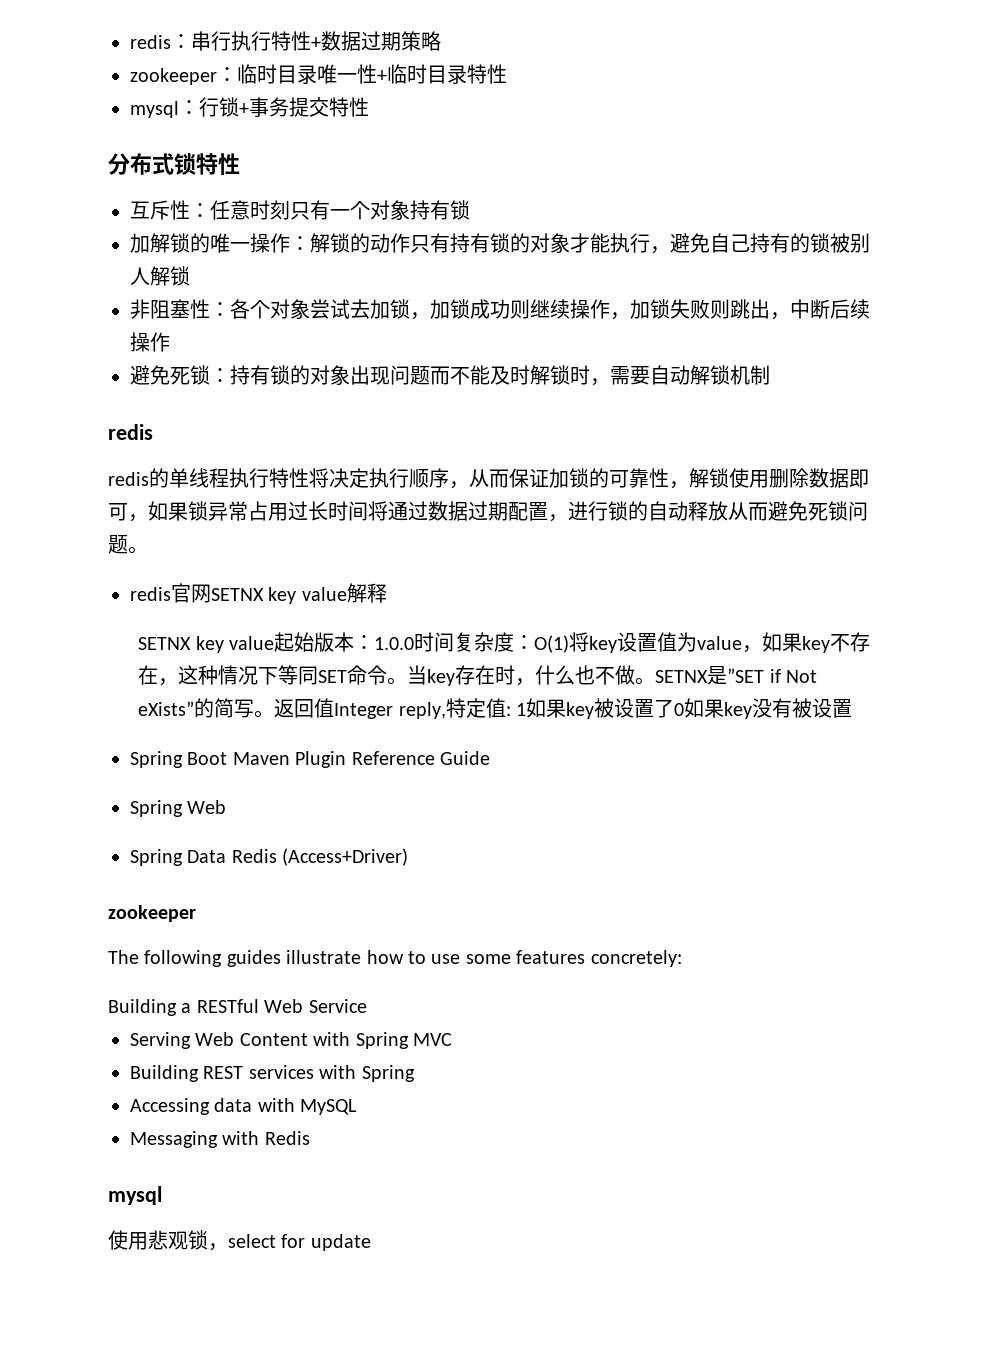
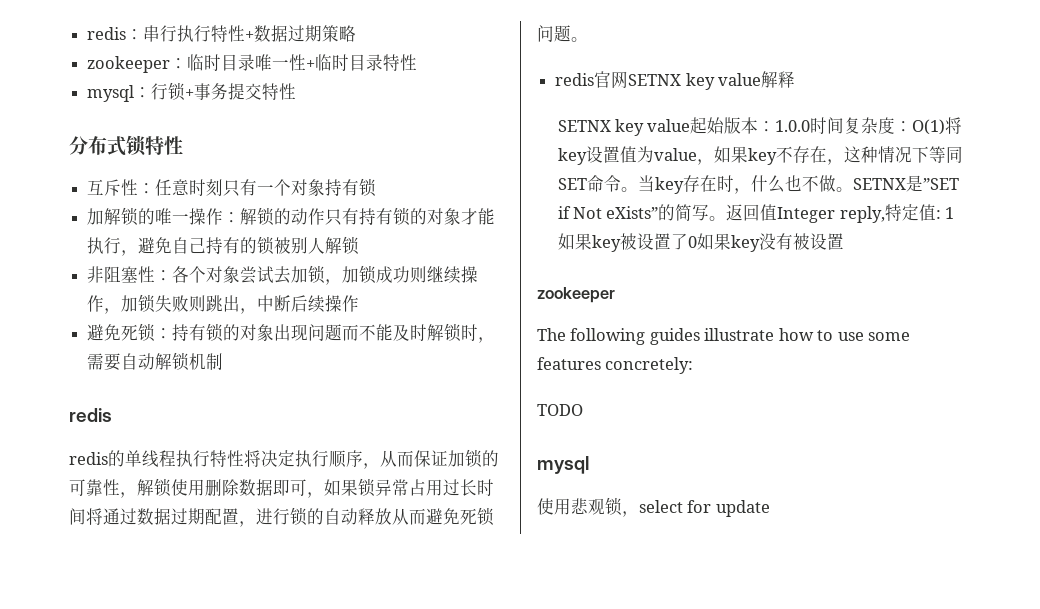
- Spring Boot Maven Plugin Reference Guide
- Spring Web
- Spring Data Redis (Access+Driver)
- Building a RESTful Web Service
- Serving Web Content with Spring MVC
- Building REST services with Spring
- Accessing data with MySQL
- Messaging with Redis
+ TODO

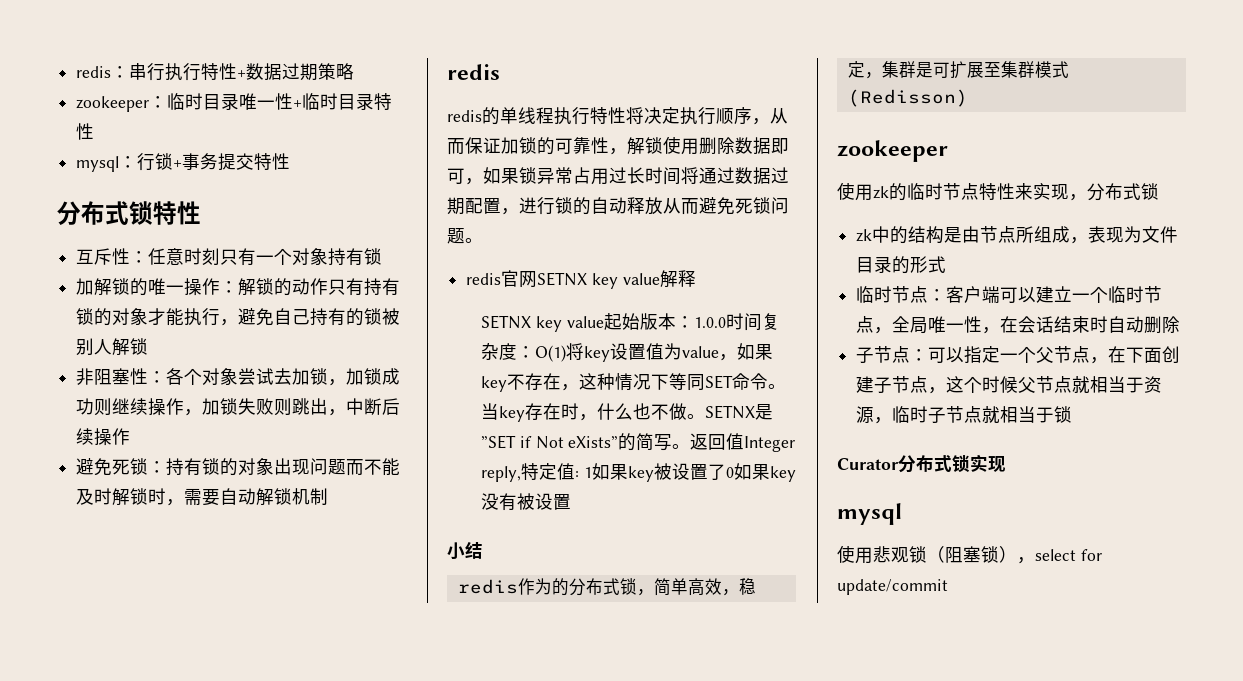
  返回值Integer reply,特定值: 1如果key被设置了0如果key没有被设置
+ 小结
+ redis作为的分布式锁，简单高效，稳定，集群是可扩展至集群模式(Redisson)
  zookeeper
- The following guides illustrate how to use some features concretely:
- TODO
+ 使用zk的临时节点特性来实现，分布式锁
+ zk中的结构是由节点所组成，表现为文件目录的形式
+ 临时节点：客户端可以建立一个临时节点，全局唯一性，在会话结束时自动删除
+ 子节点：可以指定一个父节点，在下面创建子节点，这个时候父节点就相当于资源，临时子节点就相当于锁
+ Curator分布式锁实现
- 使用悲观锁，select for update
+ 使用悲观锁（阻塞锁），select for update/commit

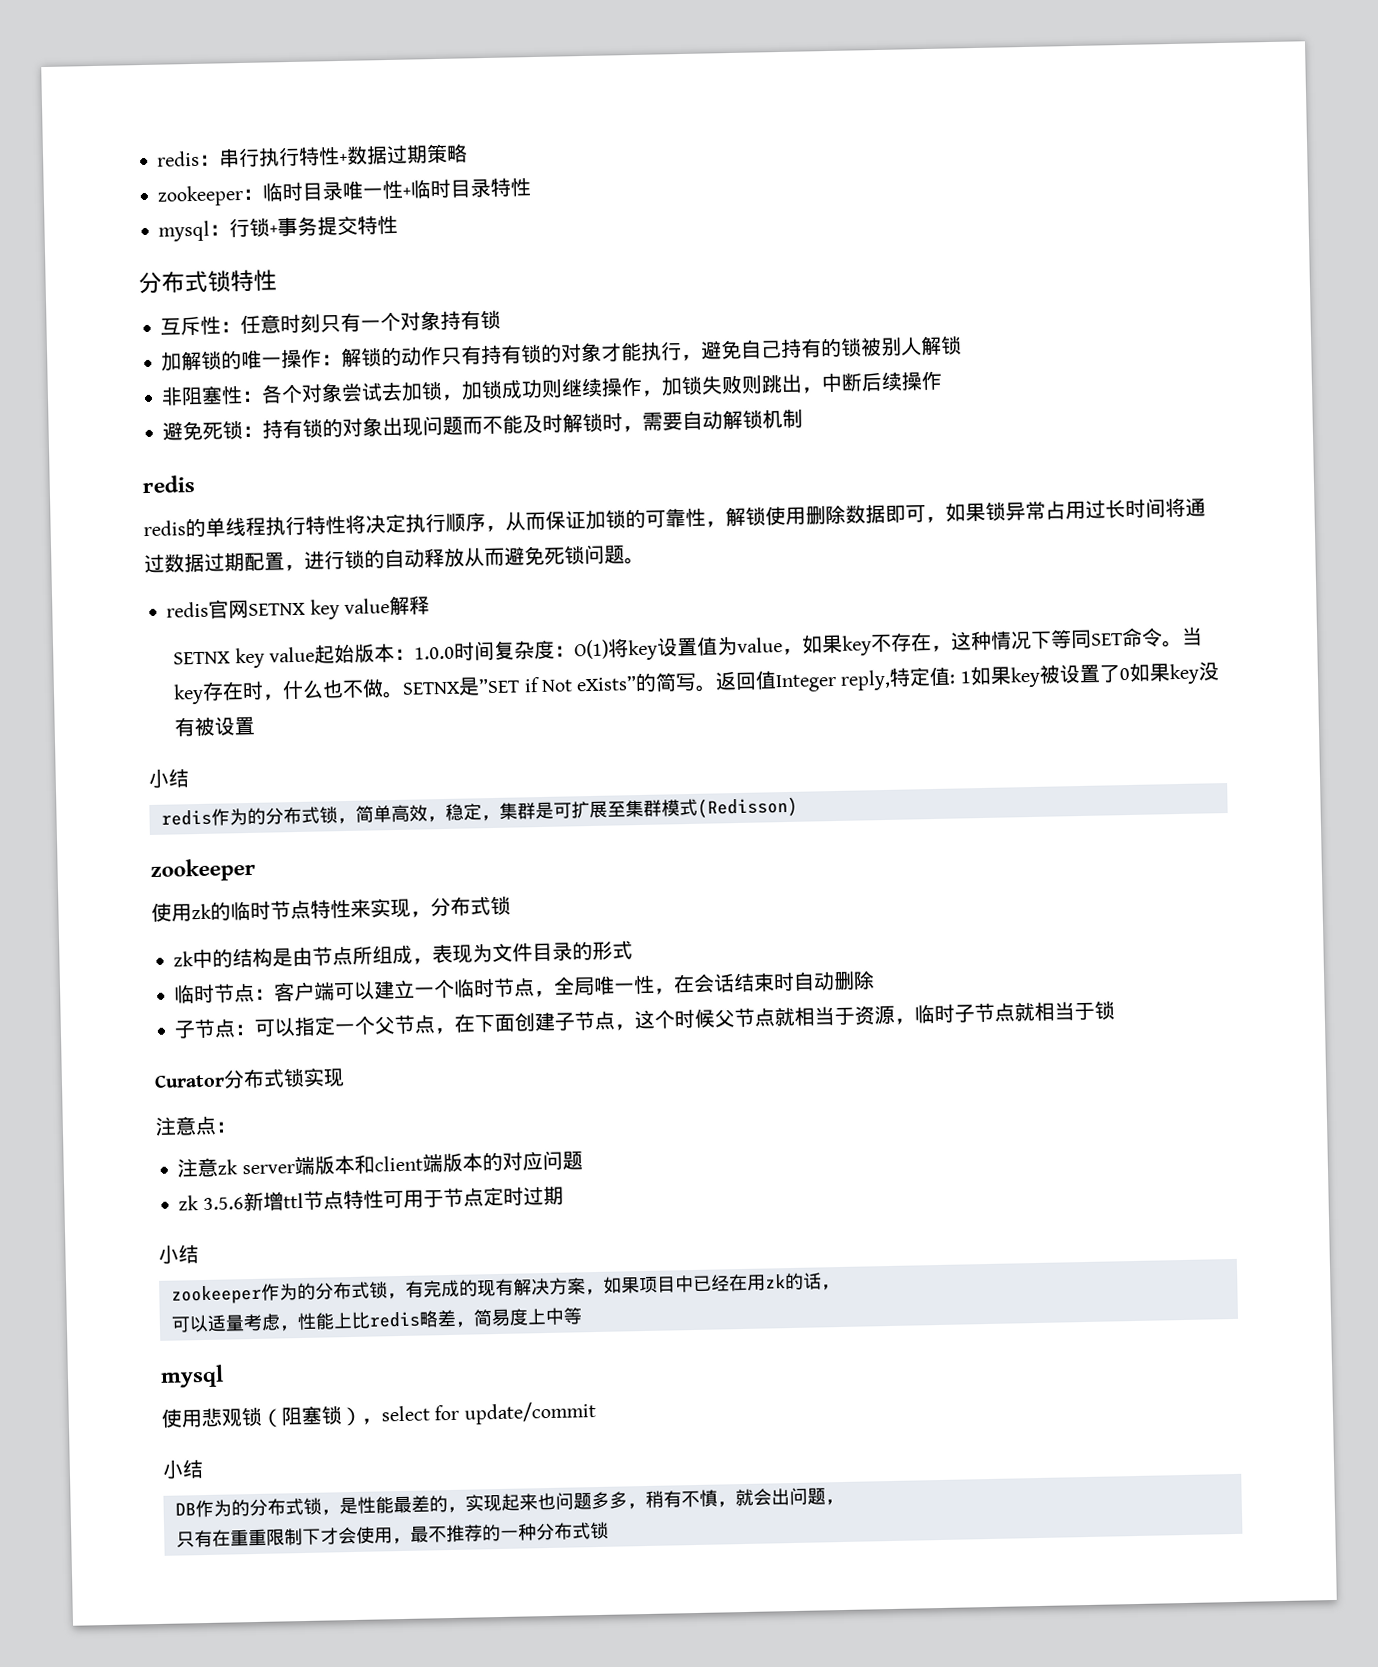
+ 注意点：
+ 注意zk server端版本和client端版本的对应问题
+ zk 3.5.6新增ttl节点特性可用于节点定时过期
+ 小结
+ zookeeper作为的分布式锁，有完成的现有解决方案，如果项目中已经在用zk的话，
+ 可以适量考虑，性能上比redis略差，简易度上中等
  使用悲观锁（阻塞锁），select for update/commit
+ 小结
+ DB作为的分布式锁，是性能最差的，实现起来也问题多多，稍有不慎，就会出问题，
+ 只有在重重限制下才会使用，最不推荐的一种分布式锁

